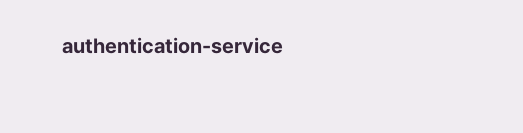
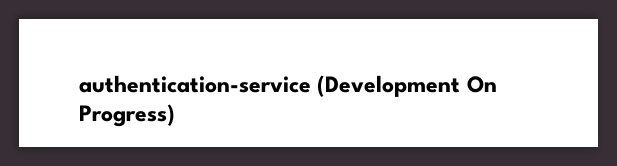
- authentication-service
+ authentication-service (Development On Progress)

